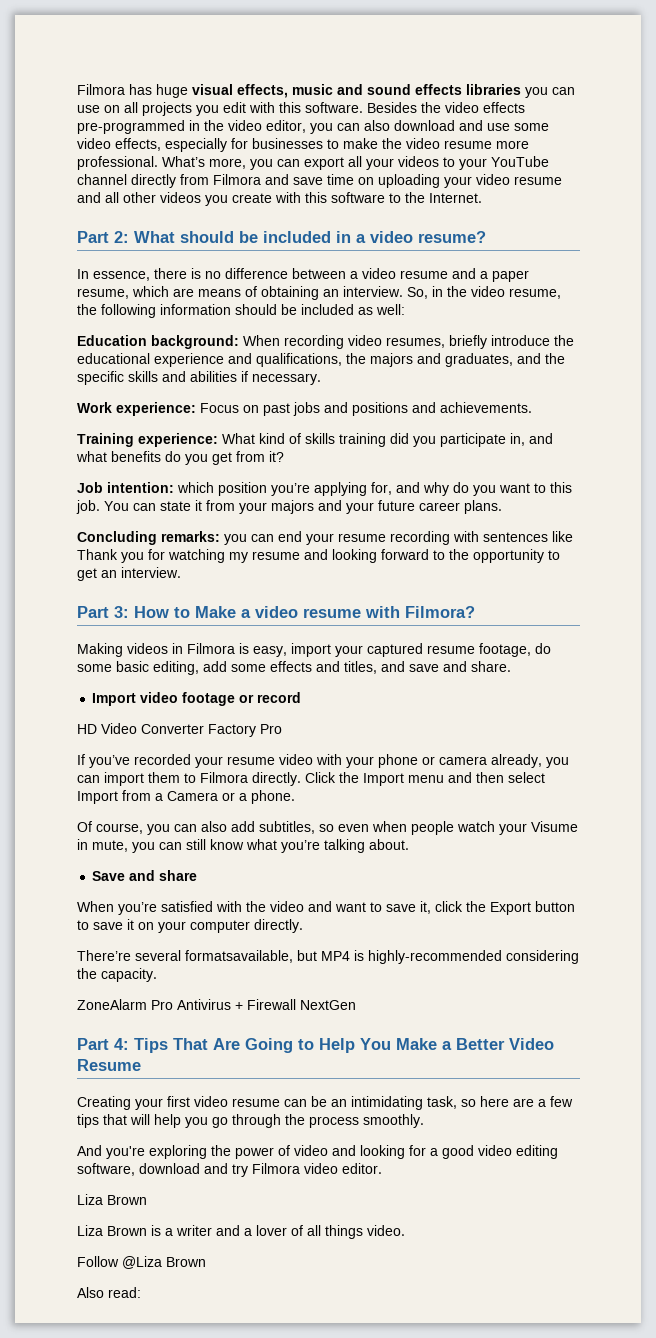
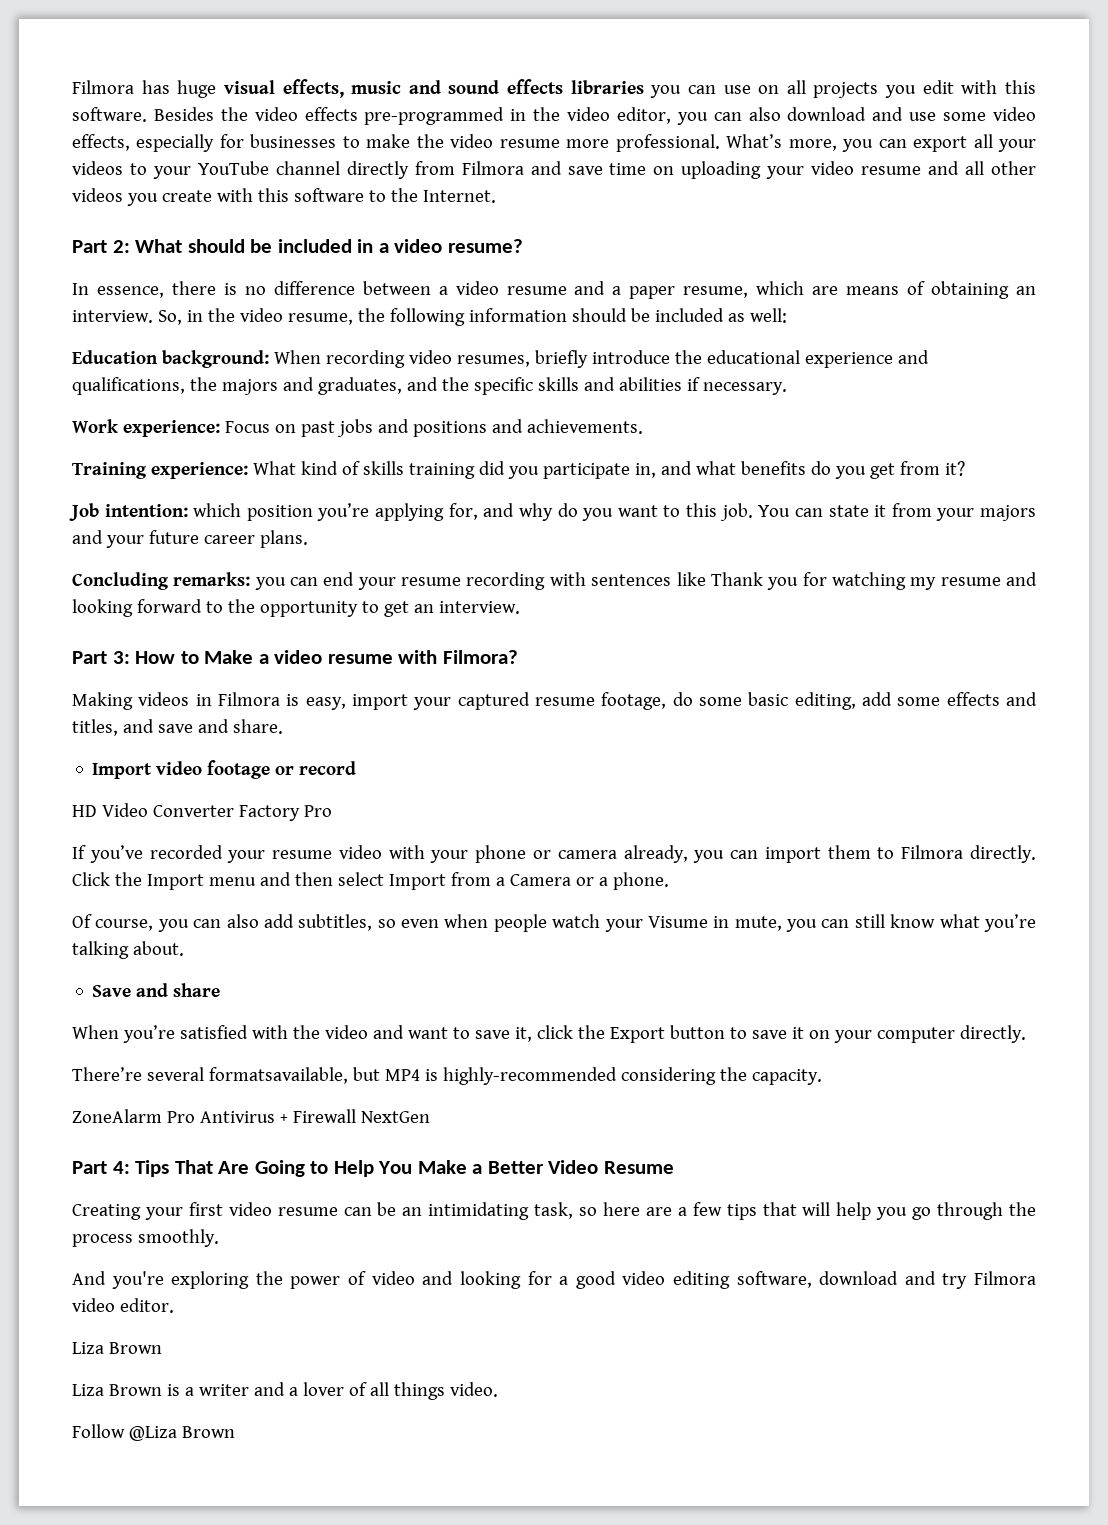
- Also read:

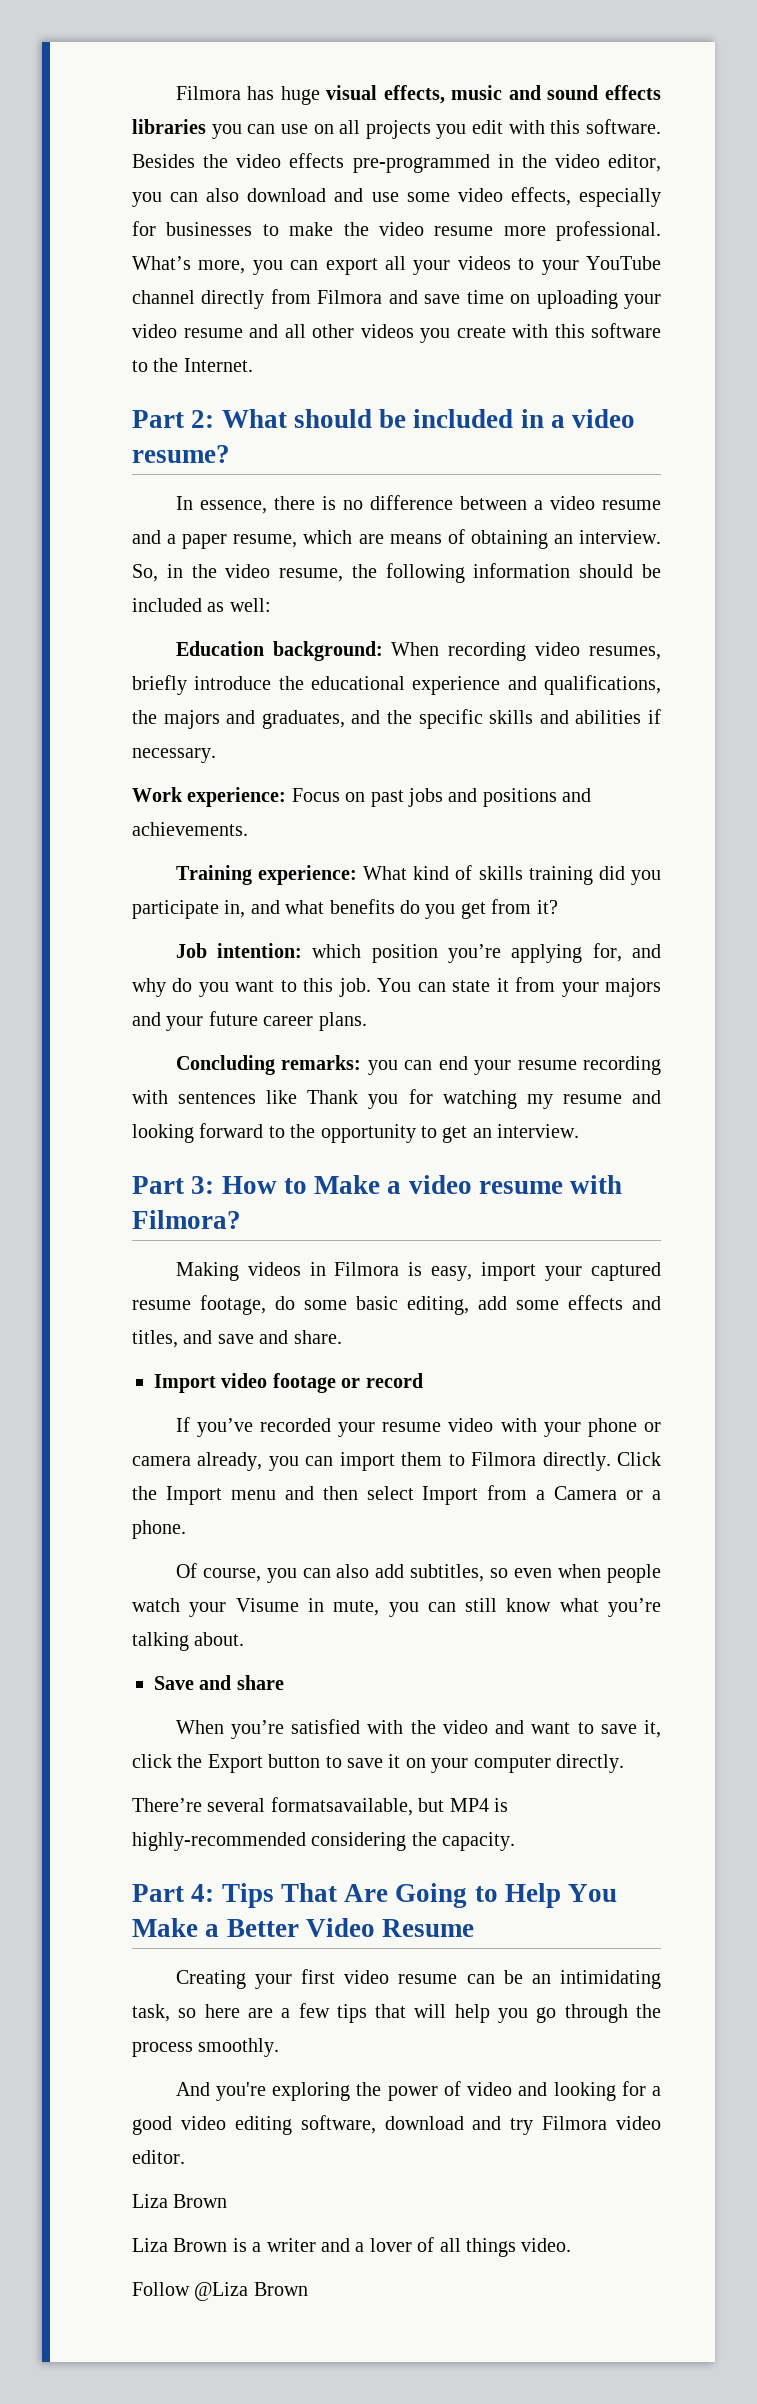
- HD Video Converter Factory Pro
- ZoneAlarm Pro Antivirus + Firewall NextGen

